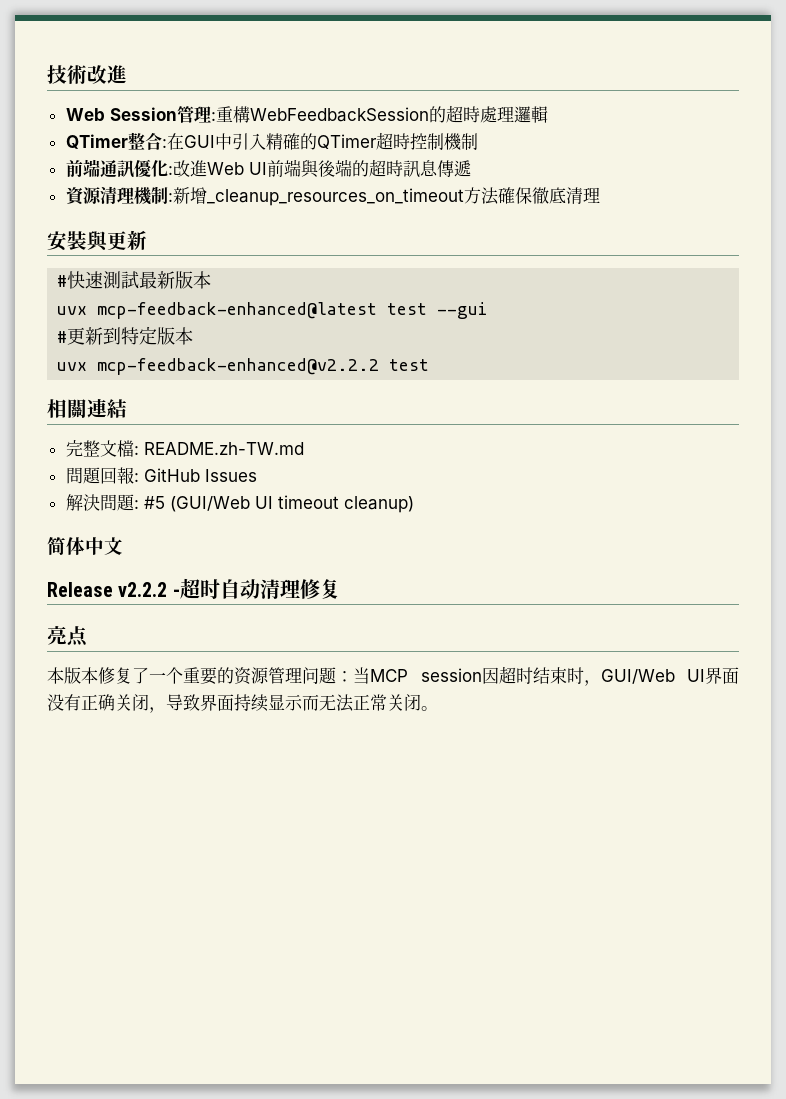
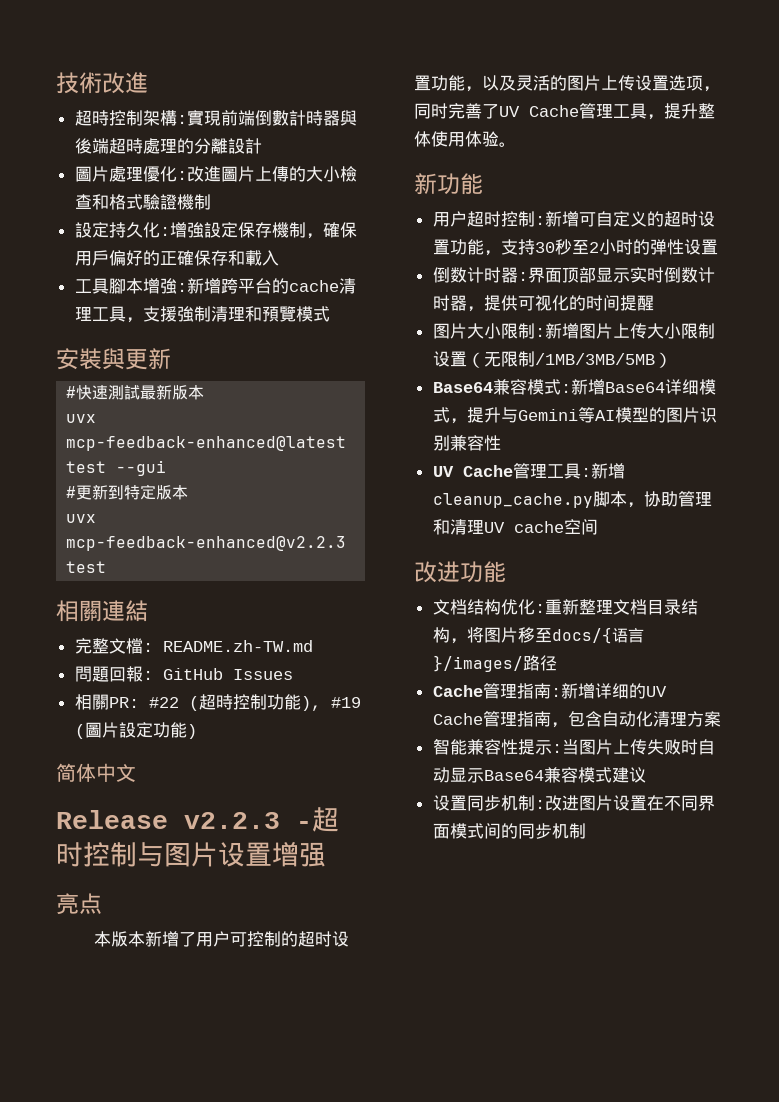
- Web Session管理:重構WebFeedbackSession的超時處理邏輯
- QTimer整合:在GUI中引入精確的QTimer超時控制機制
- 前端通訊優化:改進Web UI前端與後端的超時訊息傳遞
- 資源清理機制:新增_cleanup_resources_on_timeout方法確保徹底清理
+ 超時控制架構:實現前端倒數計時器與後端超時處理的分離設計
+ 圖片處理優化:改進圖片上傳的大小檢查和格式驗證機制
+ 設定持久化:增強設定保存機制，確保用戶偏好的正確保存和載入
+ 工具腳本增強:新增跨平台的cache清理工具，支援強制清理和預覽模式
- uvx mcp-feedback-enhanced@v2.2.2 test
+ uvx mcp-feedback-enhanced@v2.2.3 test
- 解決問題: #5 (GUI/Web UI timeout cleanup)
+ 相關PR: #22 (超時控制功能), #19 (圖片設定功能)
- Release v2.2.2 -超时自动清理修复
+ Release v2.2.3 -超时控制与图片设置增强
  亮点
- 本版本修复了一个重要的资源管理问题：当MCP session因超时结束时，GUI/Web UI界面没有正确关闭，导致界面持续显示而无法正常关闭。
+ 本版本新增了用户可控制的超时设置功能，以及灵活的图片上传设置选项，同时完善了UV Cache管理工具，提升整体使用体验。
+ 新功能
+ 用户超时控制:新增可自定义的超时设置功能，支持30秒至2小时的弹性设置
+ 倒数计时器:界面顶部显示实时倒数计时器，提供可视化的时间提醒
+ 图片大小限制:新增图片上传大小限制设置（无限制/1MB/3MB/5MB）
+ Base64兼容模式:新增Base64详细模式，提升与Gemini等AI模型的图片识别兼容性
+ UV Cache管理工具:新增cleanup_cache.py脚本，协助管理和清理UV cache空间
+ 改进功能
+ 文档结构优化:重新整理文档目录结构，将图片移至docs/{语言}/images/路径
+ Cache管理指南:新增详细的UV Cache管理指南，包含自动化清理方案
+ 智能兼容性提示:当图片上传失败时自动显示Base64兼容模式建议
+ 设置同步机制:改进图片设置在不同界面模式间的同步机制

